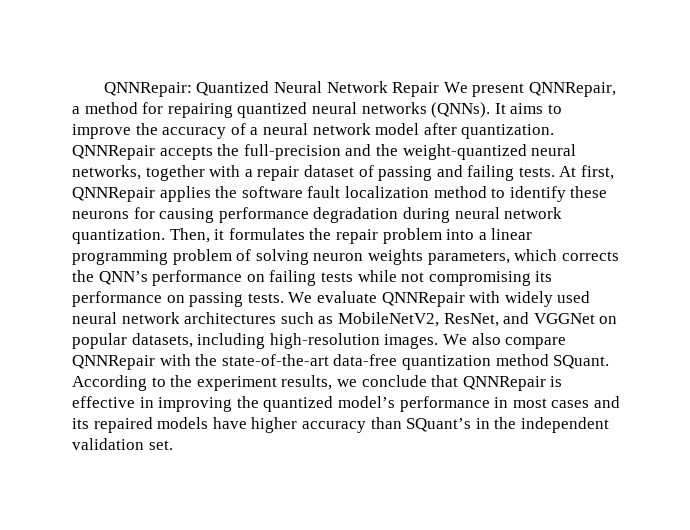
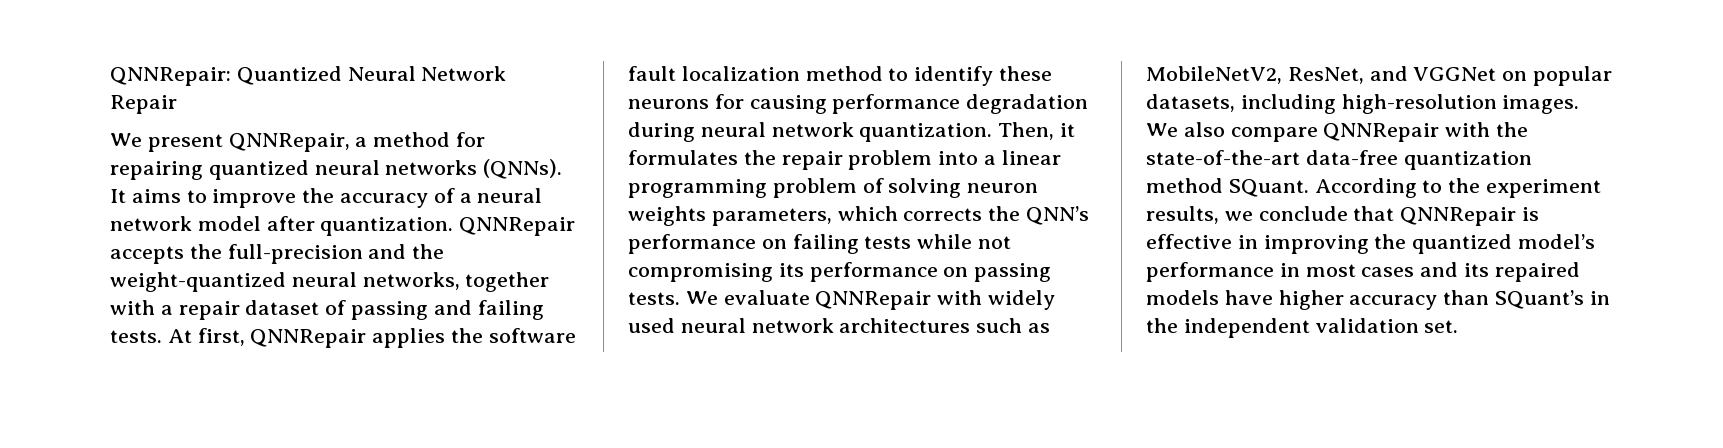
- QNNRepair: Quantized Neural Network Repair We present QNNRepair, a method for repairing quantized neural networks (QNNs).
+ QNNRepair: Quantized Neural Network Repair
+ We present QNNRepair, a method for repairing quantized neural networks (QNNs).

